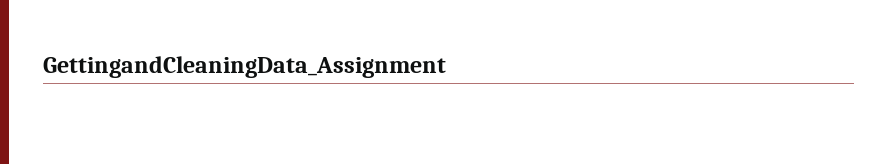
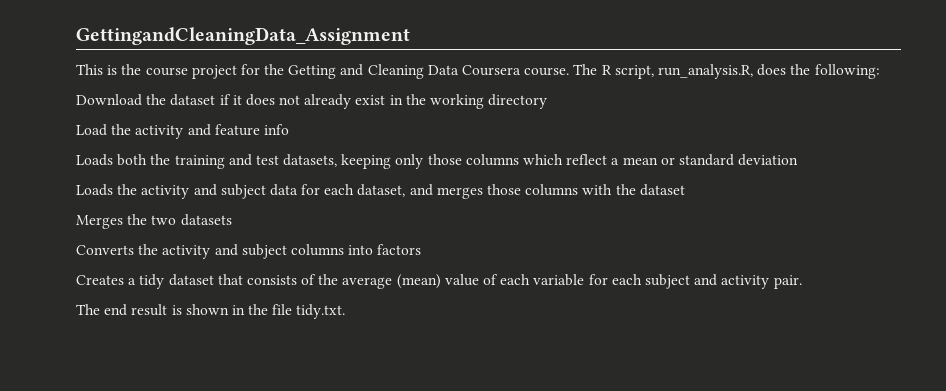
+ This is the course project for the Getting and Cleaning Data Coursera course. The R script, run_analysis.R, does the following:
+ Download the dataset if it does not already exist in the working directory
+ Load the activity and feature info
+ Loads both the training and test datasets, keeping only those columns which reflect a mean or standard deviation
+ Loads the activity and subject data for each dataset, and merges those columns with the dataset
+ Merges the two datasets
+ Converts the activity and subject columns into factors
+ Creates a tidy dataset that consists of the average (mean) value of each variable for each subject and activity pair.
+ The end result is shown in the file tidy.txt.

